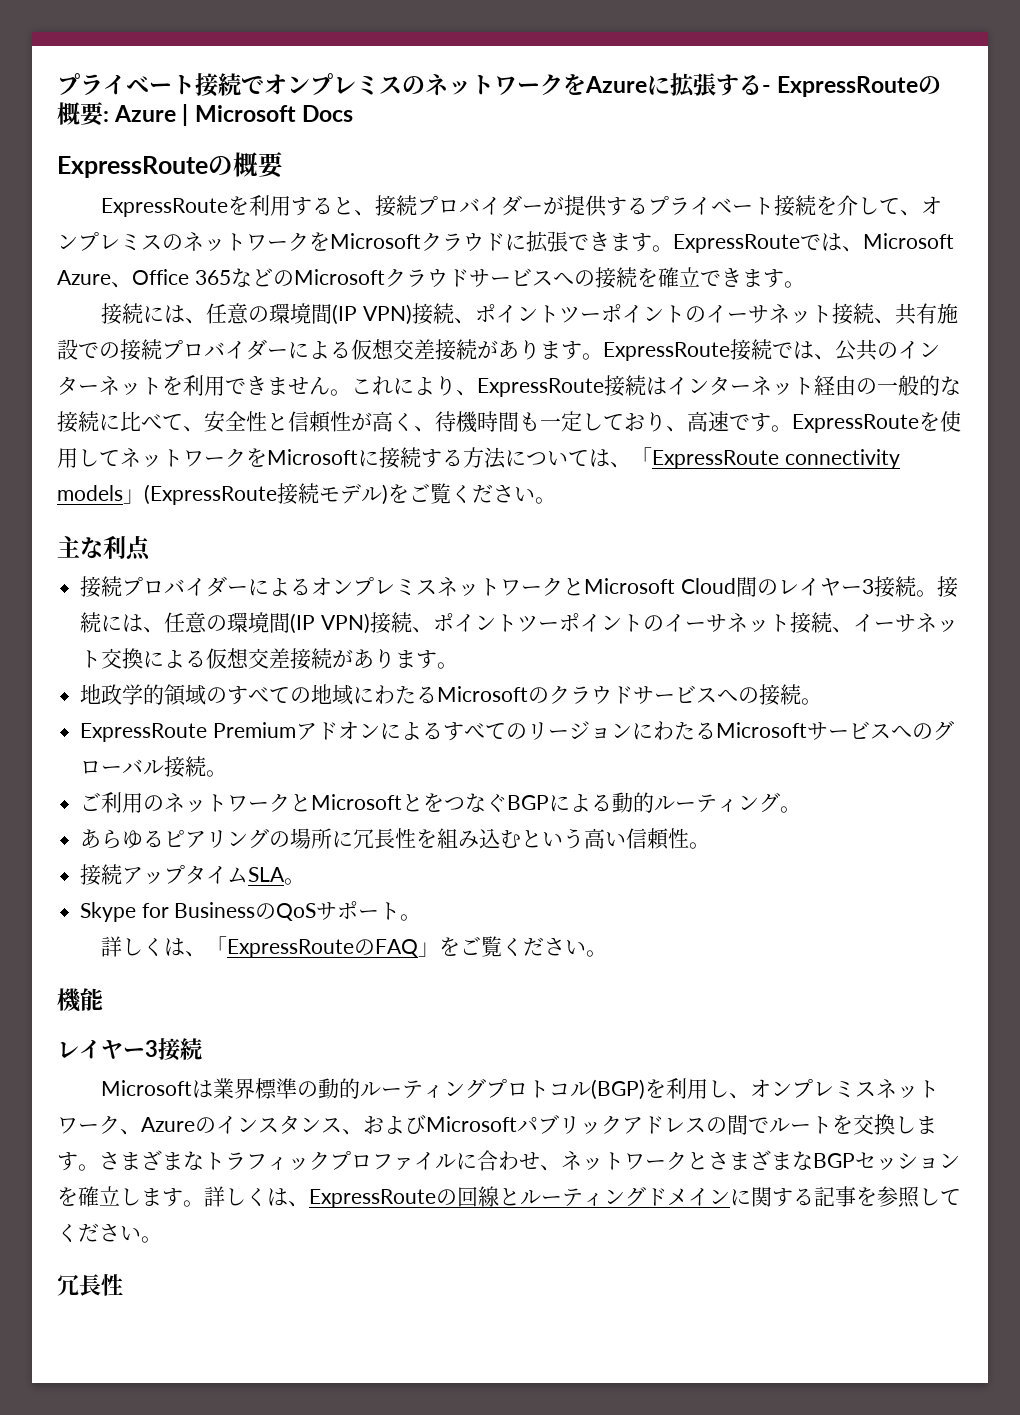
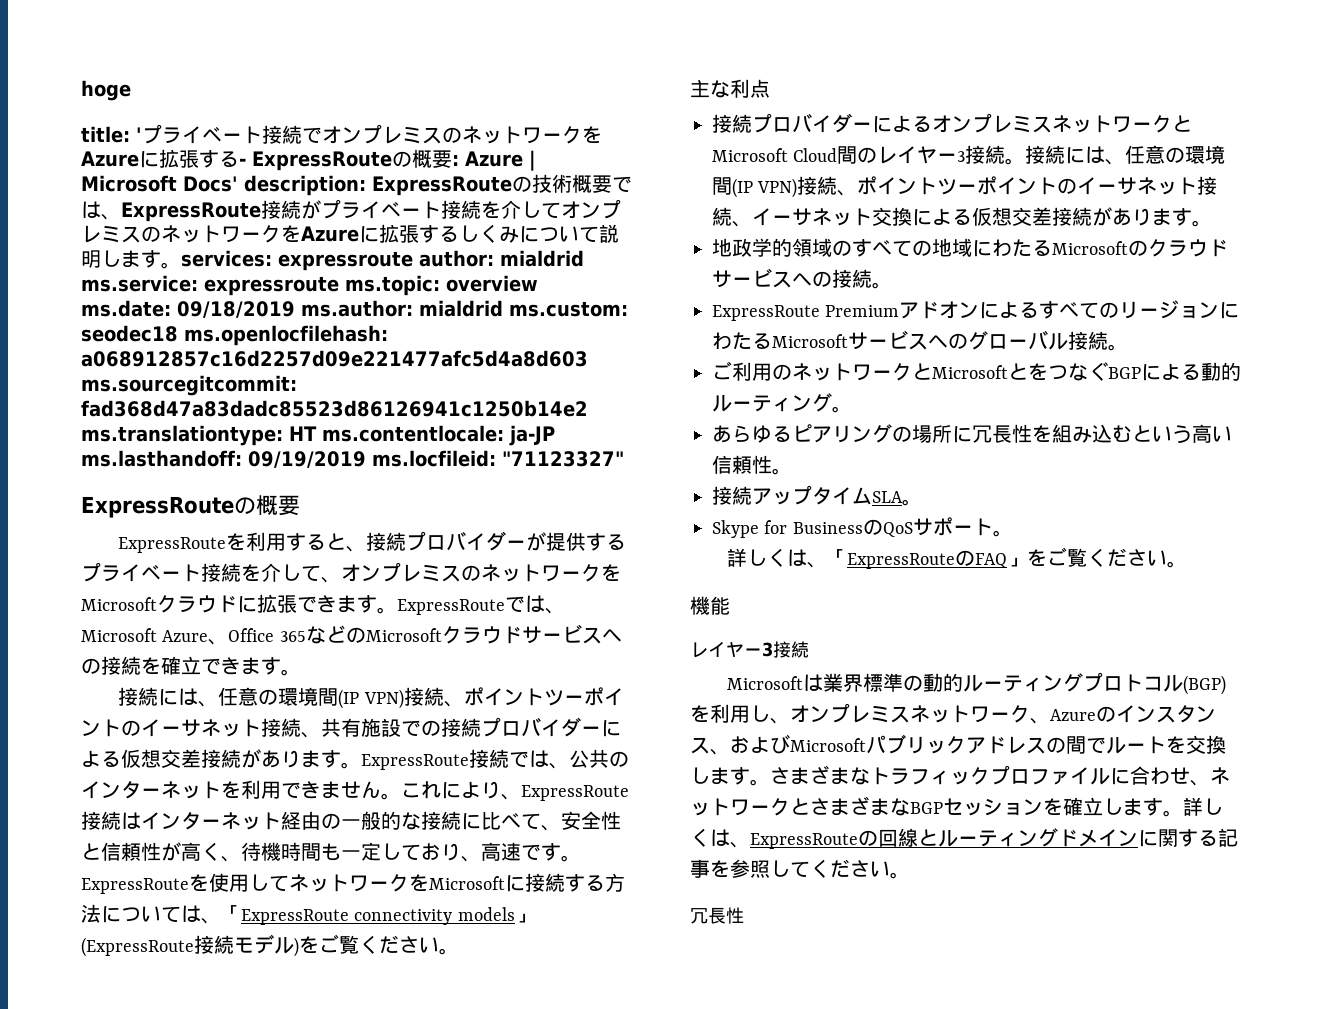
- プライベート接続でオンプレミスのネットワークをAzureに拡張する- ExpressRouteの概要: Azure | Microsoft Docs
+ hoge
+ title: 'プライベート接続でオンプレミスのネットワークをAzureに拡張する- ExpressRouteの概要: Azure | Microsoft Docs' description: ExpressRouteの技術概要では、ExpressRoute接続がプライベート接続を介してオンプレミスのネットワークをAzureに拡張するしくみについて説明します。services: expressroute author: mialdrid ms.service: expressroute ms.topic: overview ms.date: 09/18/2019 ms.author: mialdrid ms.custom: seodec18 ms.openlocfilehash: a068912857c16d2257d09e221477afc5d4a8d603 ms.sourcegitcommit: fad368d47a83dadc85523d86126941c1250b14e2 ms.translationtype: HT ms.contentlocale: ja-JP ms.lasthandoff: 09/19/2019 ms.locfileid: "71123327"

